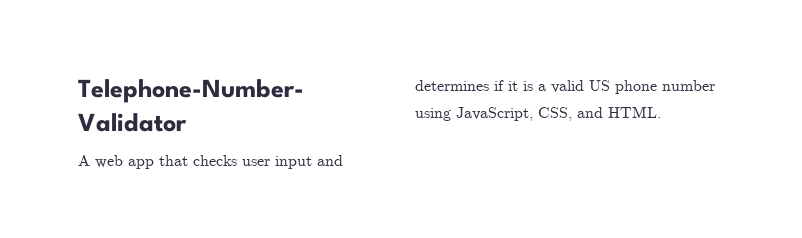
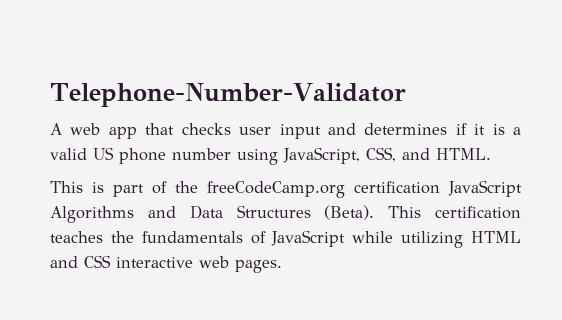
+ This is part of the freeCodeCamp.org certification JavaScript Algorithms and Data Structures (Beta). This certification teaches the fundamentals of JavaScript while utilizing HTML and CSS interactive web pages.

